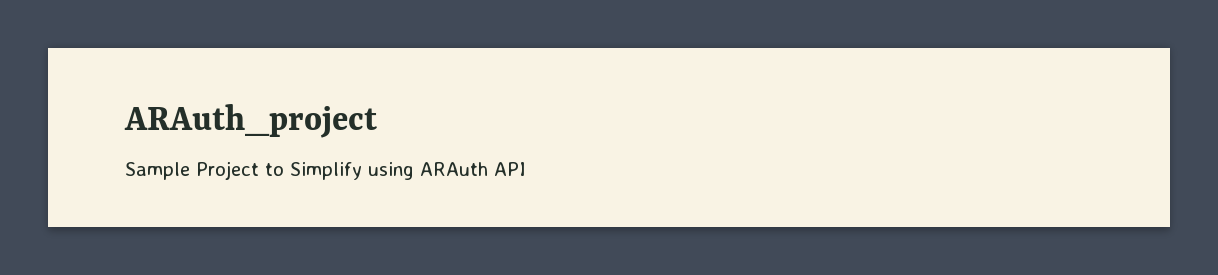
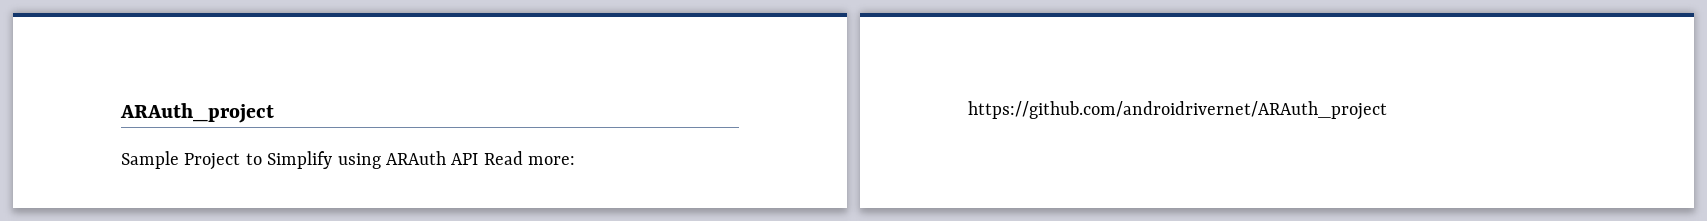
- Sample Project to Simplify using ARAuth API
+ Sample Project to Simplify using ARAuth API Read more: https://github.com/androidrivernet/ARAuth_project

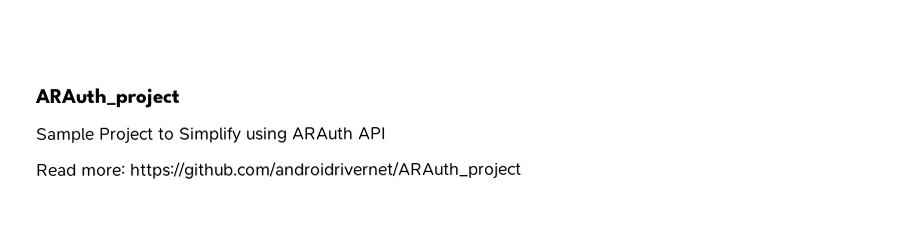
- Sample Project to Simplify using ARAuth API Read more: https://github.com/androidrivernet/ARAuth_project
+ Sample Project to Simplify using ARAuth API
+ Read more: https://github.com/androidrivernet/ARAuth_project

